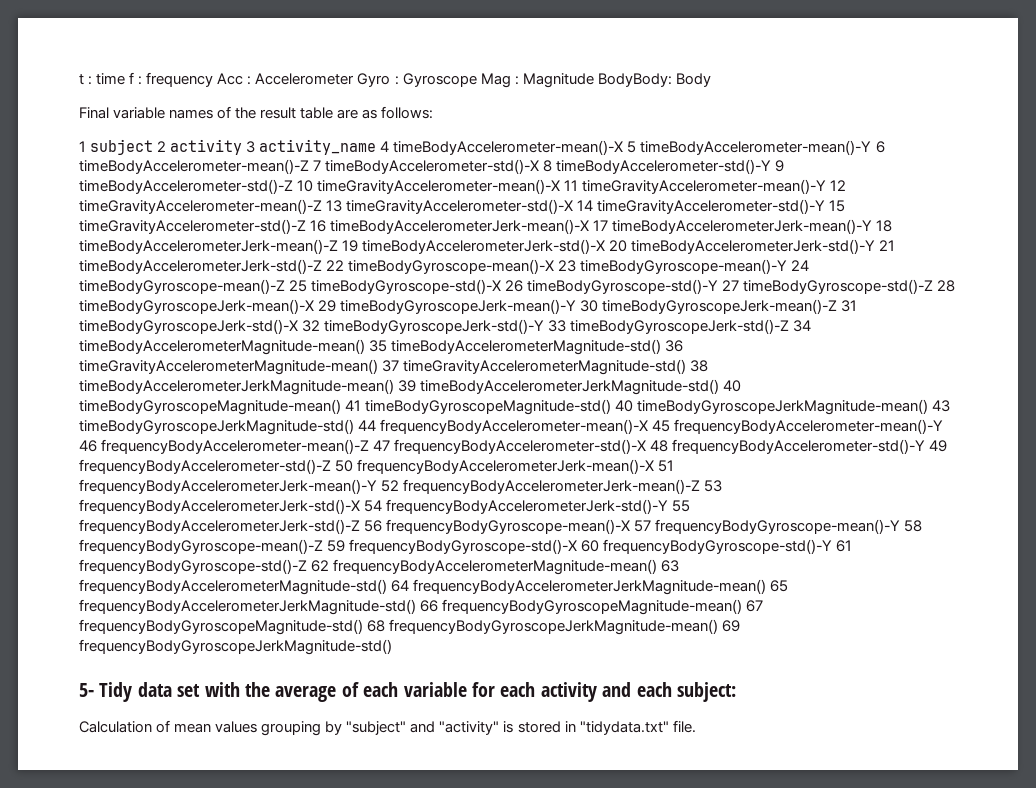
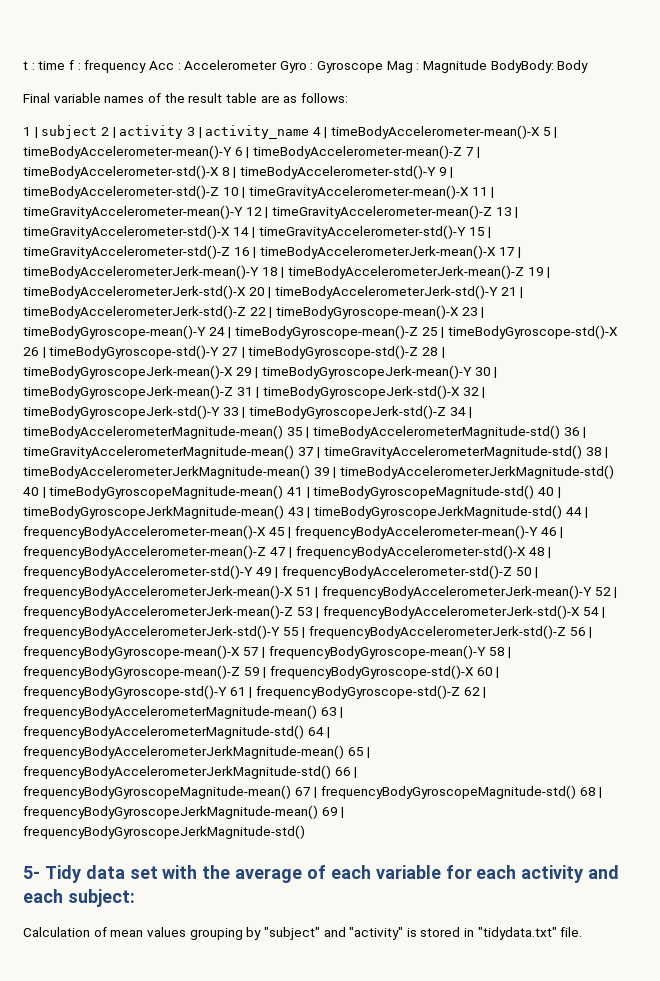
- 1 subject 2 activity 3 activity_name 4 timeBodyAccelerometer-mean()-X 5 timeBodyAccelerometer-mean()-Y 6 timeBodyAccelerometer-mean()-Z 7 timeBodyAccelerometer-std()-X 8 timeBodyAccelerometer-std()-Y 9 timeBodyAccelerometer-std()-Z 10 timeGravityAccelerometer-mean()-X 11 timeGravityAccelerometer-mean()-Y 12 timeGravityAccelerometer-mean()-Z 13 timeGravityAccelerometer-std()-X 14 timeGravityAccelerometer-std()-Y 15 timeGravityAccelerometer-std()-Z 16 timeBodyAccelerometerJerk-mean()-X 17 timeBodyAccelerometerJerk-mean()-Y 18 timeBodyAccelerometerJerk-mean()-Z 19 timeBodyAccelerometerJerk-std()-X 20 timeBodyAccelerometerJerk-std()-Y 21 timeBodyAccelerometerJerk-std()-Z 22 timeBodyGyroscope-mean()-X 23 timeBodyGyroscope-mean()-Y 24 timeBodyGyroscope-mean()-Z 25 timeBodyGyroscope-std()-X 26 timeBodyGyroscope-std()-Y 27 timeBodyGyroscope-std()-Z 28 timeBodyGyroscopeJerk-mean()-X 29 timeBodyGyroscopeJerk-mean()-Y 30 timeBodyGyroscopeJerk-mean()-Z 31 timeBodyGyroscopeJerk-std()-X 32 timeBodyGyroscopeJerk-std()-Y 33 timeBodyGyroscopeJerk-std()-Z 34 timeBodyAccelerometerMagnitude-mean() 35 timeBodyAccelerometerMagnitude-std() 36 timeGravityAccelerometerMagnitude-mean() 37 timeGravityAccelerometerMagnitude-std() 38 timeBodyAccelerometerJerkMagnitude-mean() 39 timeBodyAccelerometerJerkMagnitude-std() 40 timeBodyGyroscopeMagnitude-mean() 41 timeBodyGyroscopeMagnitude-std() 40 timeBodyGyroscopeJerkMagnitude-mean() 43 timeBodyGyroscopeJerkMagnitude-std() 44 frequencyBodyAccelerometer-mean()-X 45 frequencyBodyAccelerometer-mean()-Y 46 frequencyBodyAccelerometer-mean()-Z 47 frequencyBodyAccelerometer-std()-X 48 frequencyBodyAccelerometer-std()-Y 49 frequencyBodyAccelerometer-std()-Z 50 frequencyBodyAccelerometerJerk-mean()-X 51 frequencyBodyAccelerometerJerk-mean()-Y 52 frequencyBodyAccelerometerJerk-mean()-Z 53 frequencyBodyAccelerometerJerk-std()-X 54 frequencyBodyAccelerometerJerk-std()-Y 55 frequencyBodyAccelerometerJerk-std()-Z 56 frequencyBodyGyroscope-mean()-X 57 frequencyBodyGyroscope-mean()-Y 58 frequencyBodyGyroscope-mean()-Z 59 frequencyBodyGyroscope-std()-X 60 frequencyBodyGyroscope-std()-Y 61 frequencyBodyGyroscope-std()-Z 62 frequencyBodyAccelerometerMagnitude-mean() 63 frequencyBodyAccelerometerMagnitude-std() 64 frequencyBodyAccelerometerJerkMagnitude-mean() 65 frequencyBodyAccelerometerJerkMagnitude-std() 66 frequencyBodyGyroscopeMagnitude-mean() 67 frequencyBodyGyroscopeMagnitude-std() 68 frequencyBodyGyroscopeJerkMagnitude-mean() 69 frequencyBodyGyroscopeJerkMagnitude-std()
+ 1 | subject 2 | activity 3 | activity_name 4 | timeBodyAccelerometer-mean()-X 5 | timeBodyAccelerometer-mean()-Y 6 | timeBodyAccelerometer-mean()-Z 7 | timeBodyAccelerometer-std()-X 8 | timeBodyAccelerometer-std()-Y 9 | timeBodyAccelerometer-std()-Z 10 | timeGravityAccelerometer-mean()-X 11 | timeGravityAccelerometer-mean()-Y 12 | timeGravityAccelerometer-mean()-Z 13 | timeGravityAccelerometer-std()-X 14 | timeGravityAccelerometer-std()-Y 15 | timeGravityAccelerometer-std()-Z 16 | timeBodyAccelerometerJerk-mean()-X 17 | timeBodyAccelerometerJerk-mean()-Y 18 | timeBodyAccelerometerJerk-mean()-Z 19 | timeBodyAccelerometerJerk-std()-X 20 | timeBodyAccelerometerJerk-std()-Y 21 | timeBodyAccelerometerJerk-std()-Z 22 | timeBodyGyroscope-mean()-X 23 | timeBodyGyroscope-mean()-Y 24 | timeBodyGyroscope-mean()-Z 25 | timeBodyGyroscope-std()-X 26 | timeBodyGyroscope-std()-Y 27 | timeBodyGyroscope-std()-Z 28 | timeBodyGyroscopeJerk-mean()-X 29 | timeBodyGyroscopeJerk-mean()-Y 30 | timeBodyGyroscopeJerk-mean()-Z 31 | timeBodyGyroscopeJerk-std()-X 32 | timeBodyGyroscopeJerk-std()-Y 33 | timeBodyGyroscopeJerk-std()-Z 34 | timeBodyAccelerometerMagnitude-mean() 35 | timeBodyAccelerometerMagnitude-std() 36 | timeGravityAccelerometerMagnitude-mean() 37 | timeGravityAccelerometerMagnitude-std() 38 | timeBodyAccelerometerJerkMagnitude-mean() 39 | timeBodyAccelerometerJerkMagnitude-std() 40 | timeBodyGyroscopeMagnitude-mean() 41 | timeBodyGyroscopeMagnitude-std() 40 | timeBodyGyroscopeJerkMagnitude-mean() 43 | timeBodyGyroscopeJerkMagnitude-std() 44 | frequencyBodyAccelerometer-mean()-X 45 | frequencyBodyAccelerometer-mean()-Y 46 | frequencyBodyAccelerometer-mean()-Z 47 | frequencyBodyAccelerometer-std()-X 48 | frequencyBodyAccelerometer-std()-Y 49 | frequencyBodyAccelerometer-std()-Z 50 | frequencyBodyAccelerometerJerk-mean()-X 51 | frequencyBodyAccelerometerJerk-mean()-Y 52 | frequencyBodyAccelerometerJerk-mean()-Z 53 | frequencyBodyAccelerometerJerk-std()-X 54 | frequencyBodyAccelerometerJerk-std()-Y 55 | frequencyBodyAccelerometerJerk-std()-Z 56 | frequencyBodyGyroscope-mean()-X 57 | frequencyBodyGyroscope-mean()-Y 58 | frequencyBodyGyroscope-mean()-Z 59 | frequencyBodyGyroscope-std()-X 60 | frequencyBodyGyroscope-std()-Y 61 | frequencyBodyGyroscope-std()-Z 62 | frequencyBodyAccelerometerMagnitude-mean() 63 | frequencyBodyAccelerometerMagnitude-std() 64 | frequencyBodyAccelerometerJerkMagnitude-mean() 65 | frequencyBodyAccelerometerJerkMagnitude-std() 66 | frequencyBodyGyroscopeMagnitude-mean() 67 | frequencyBodyGyroscopeMagnitude-std() 68 | frequencyBodyGyroscopeJerkMagnitude-mean() 69 | frequencyBodyGyroscopeJerkMagnitude-std()

